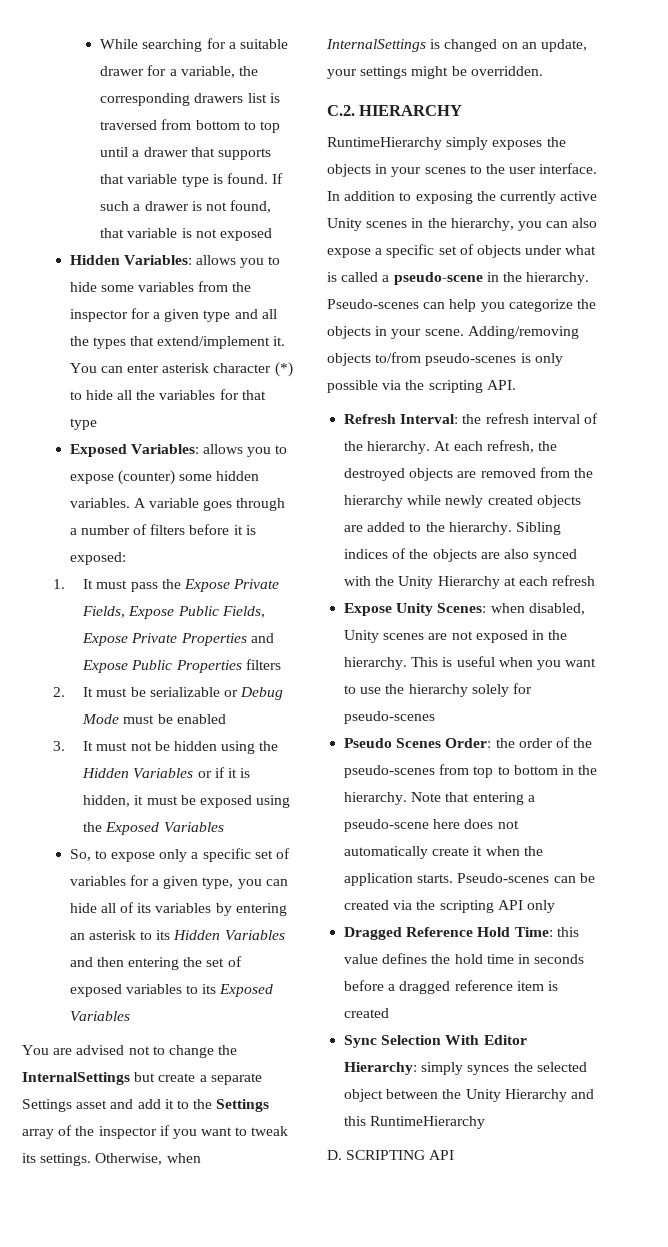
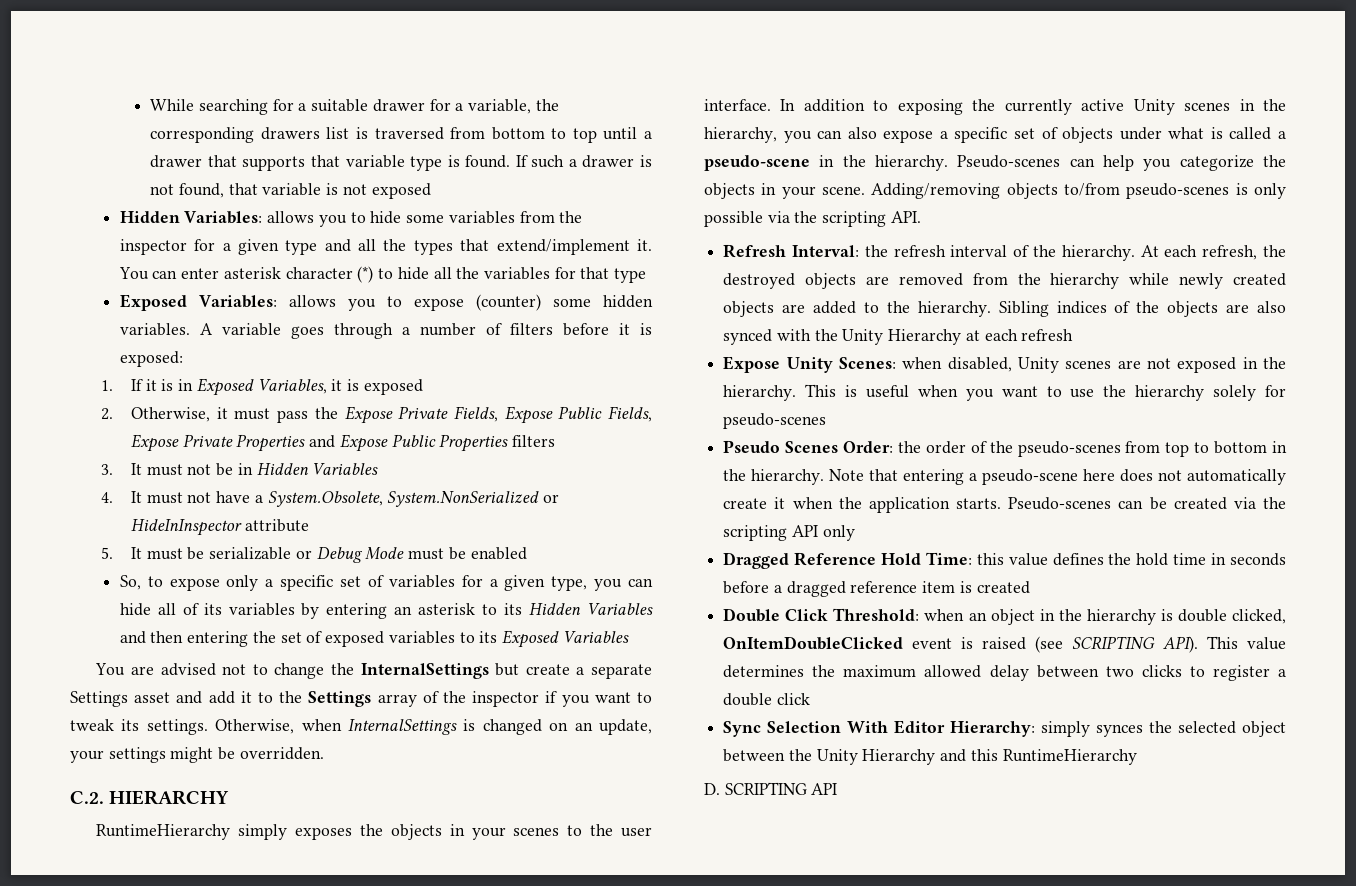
- 1. It must pass the Expose Private Fields, Expose Public Fields, Expose Private Properties and Expose Public Properties filters
+ 1. If it is in Exposed Variables, it is exposed
+ 2. Otherwise, it must pass the Expose Private Fields, Expose Public Fields, Expose Private Properties and Expose Public Properties filters
- 2. It must be serializable or Debug Mode must be enabled
+ 3. It must not be in Hidden Variables
+ 4. It must not have a System.Obsolete, System.NonSerialized or HideInInspector attribute
+ 5. It must be serializable or Debug Mode must be enabled
- 3. It must not be hidden using the Hidden Variables or if it is hidden, it must be exposed using the Exposed Variables
+ Double Click Threshold: when an object in the hierarchy is double clicked, OnItemDoubleClicked event is raised (see SCRIPTING API). This value determines the maximum allowed delay between two clicks to register a double click

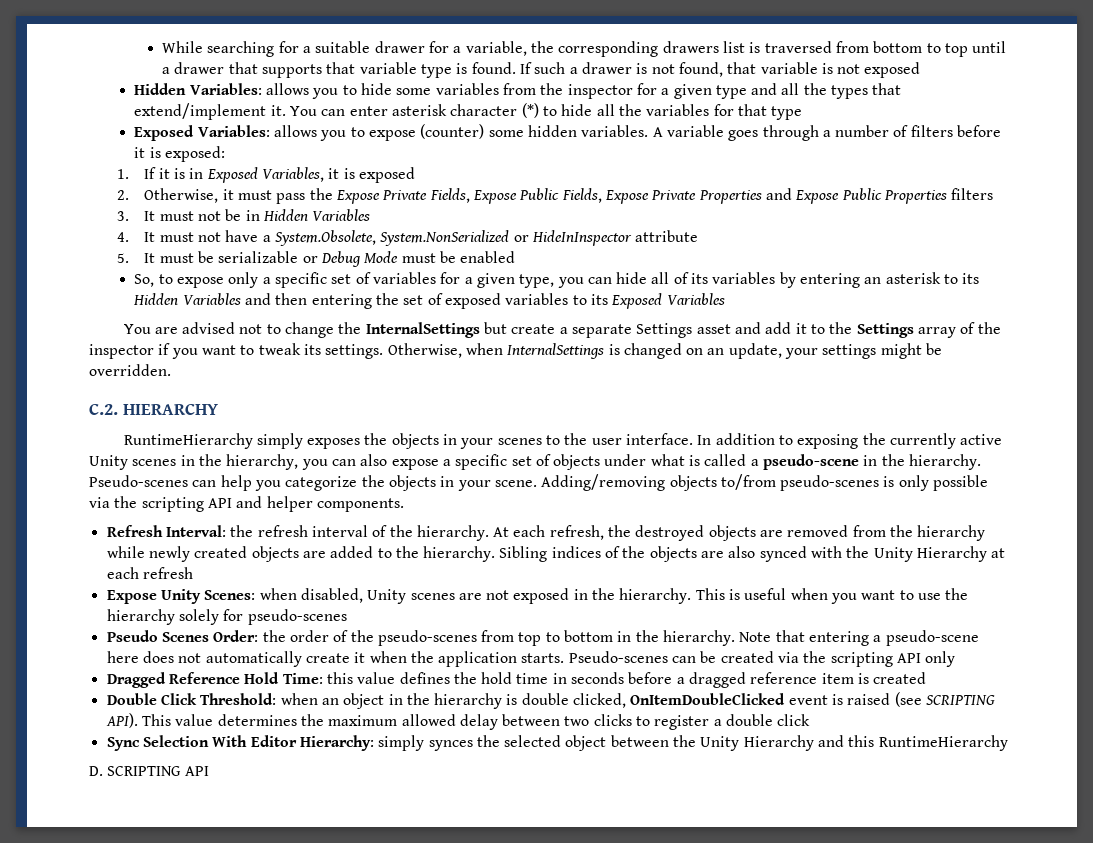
- Adding/removing objects to/from pseudo-scenes is only possible via the scripting API.
+ Adding/removing objects to/from pseudo-scenes is only possible via the scripting API and helper components.

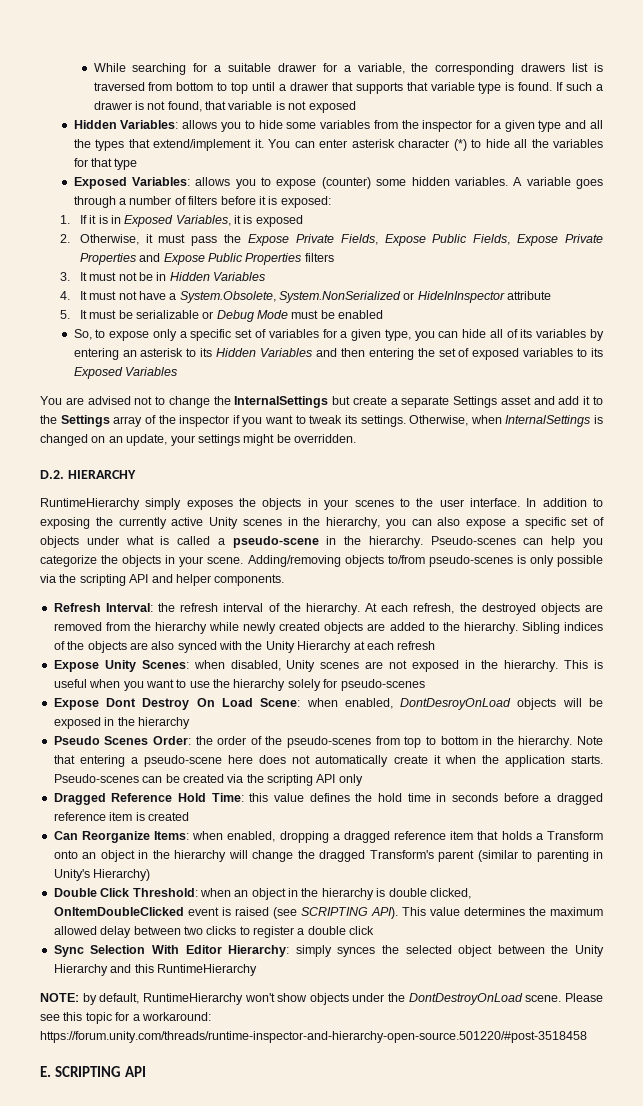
- C.2. HIERARCHY
+ D.2. HIERARCHY
+ Expose Dont Destroy On Load Scene: when enabled, DontDesroyOnLoad objects will be exposed in the hierarchy
+ Can Reorganize Items: when enabled, dropping a dragged reference item that holds a Transform onto an object in the hierarchy will change the dragged Transform's parent (similar to parenting in Unity's Hierarchy)
- D. SCRIPTING API
+ NOTE: by default, RuntimeHierarchy won't show objects under the DontDestroyOnLoad scene. Please see this topic for a workaround: https://forum.unity.com/threads/runtime-inspector-and-hierarchy-open-source.501220/#post-3518458
+ E. SCRIPTING API

